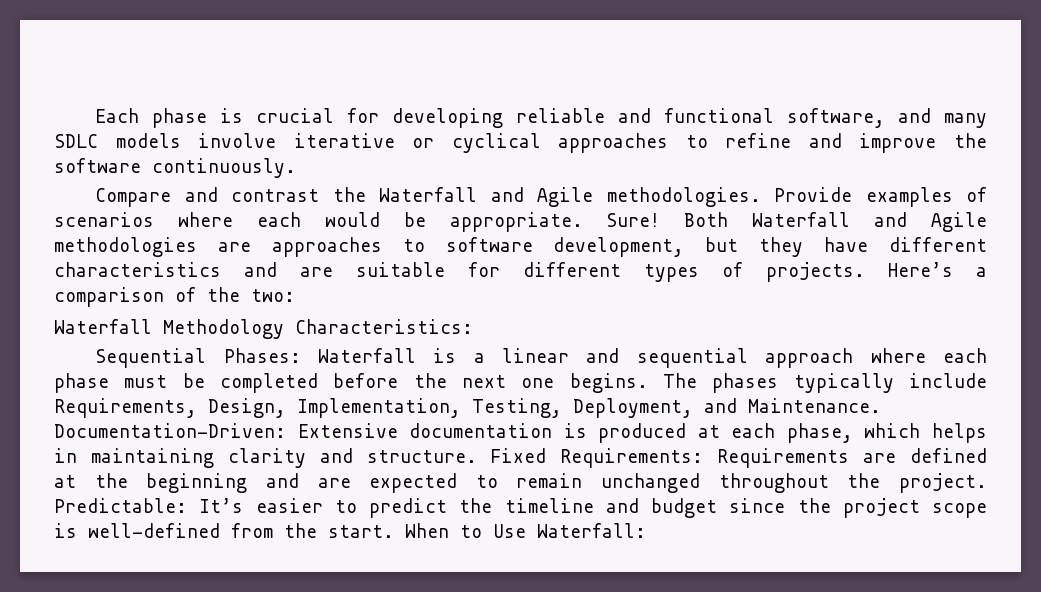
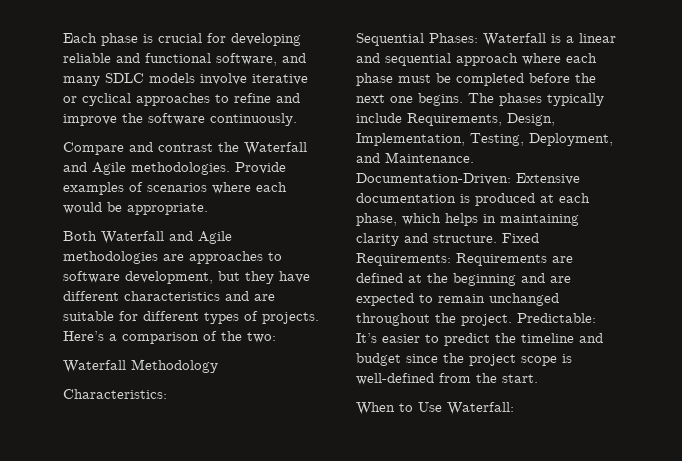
- Provide examples of scenarios where each would be appropriate. Sure! Both Waterfall and Agile methodologies are approaches to software development, but they have different characteristics and are suitable for different types of projects.
+ Provide examples of scenarios where each would be appropriate.
+ Both Waterfall and Agile methodologies are approaches to software development, but they have different characteristics and are suitable for different types of projects.
- Waterfall Methodology Characteristics:
+ Waterfall Methodology
+ Characteristics:
- Predictable: It’s easier to predict the timeline and budget since the project scope is well-defined from the start. When to Use Waterfall:
+ Predictable: It’s easier to predict the timeline and budget since the project scope is well-defined from the start.
+ When to Use Waterfall:

